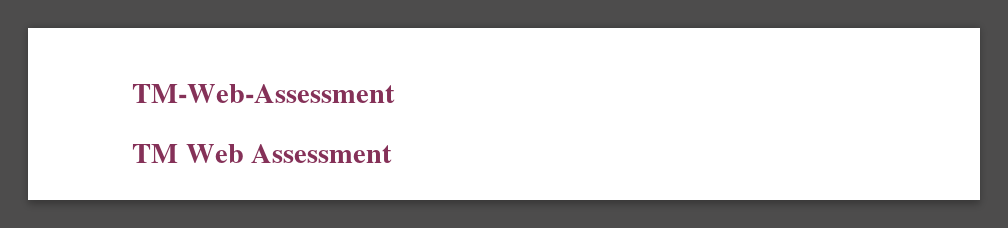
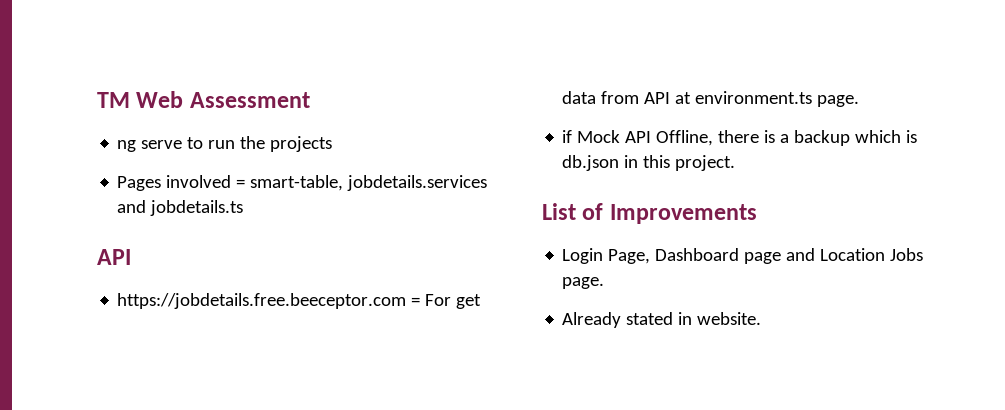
- TM-Web-Assessment
+ ng serve to run the projects
+ Pages involved = smart-table, jobdetails.services and jobdetails.ts
+ API
+ https://jobdetails.free.beeceptor.com = For get data from API at environment.ts page.
+ if Mock API Offline, there is a backup which is db.json in this project.
+ List of Improvements
+ Login Page, Dashboard page and Location Jobs page.
+ Already stated in website.

